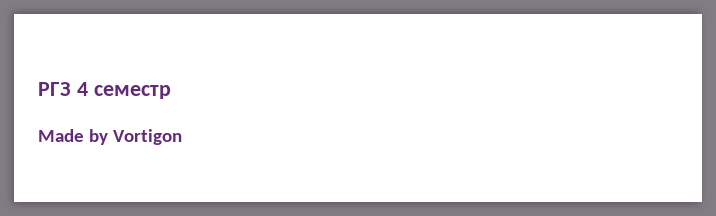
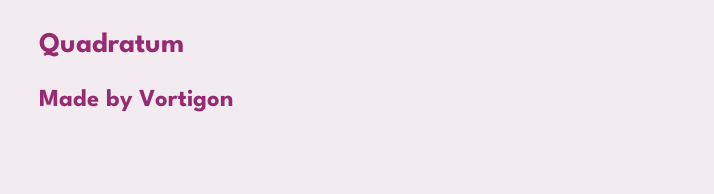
- РГЗ 4 семестр
+ Quadratum

